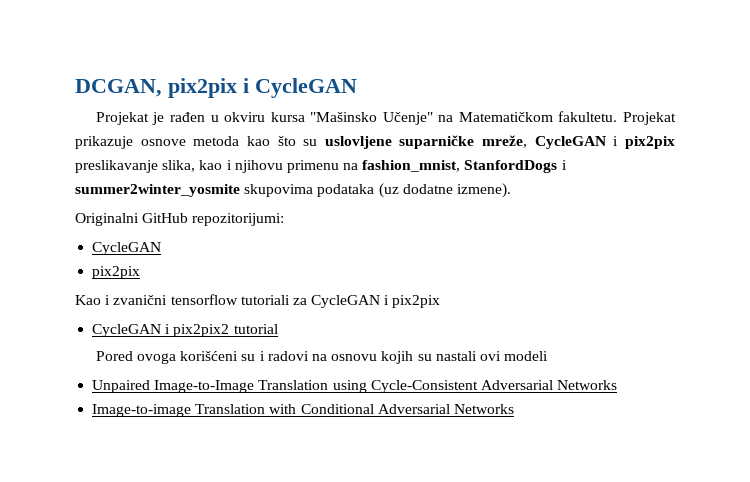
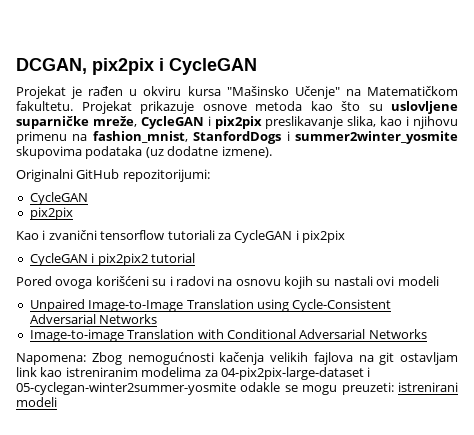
+ Napomena: Zbog nemogućnosti kačenja velikih fajlova na git ostavljam link kao istreniranim modelima za 04-pix2pix-large-dataset i 05-cyclegan-winter2summer-yosmite odakle se mogu preuzeti: istrenirani modeli

